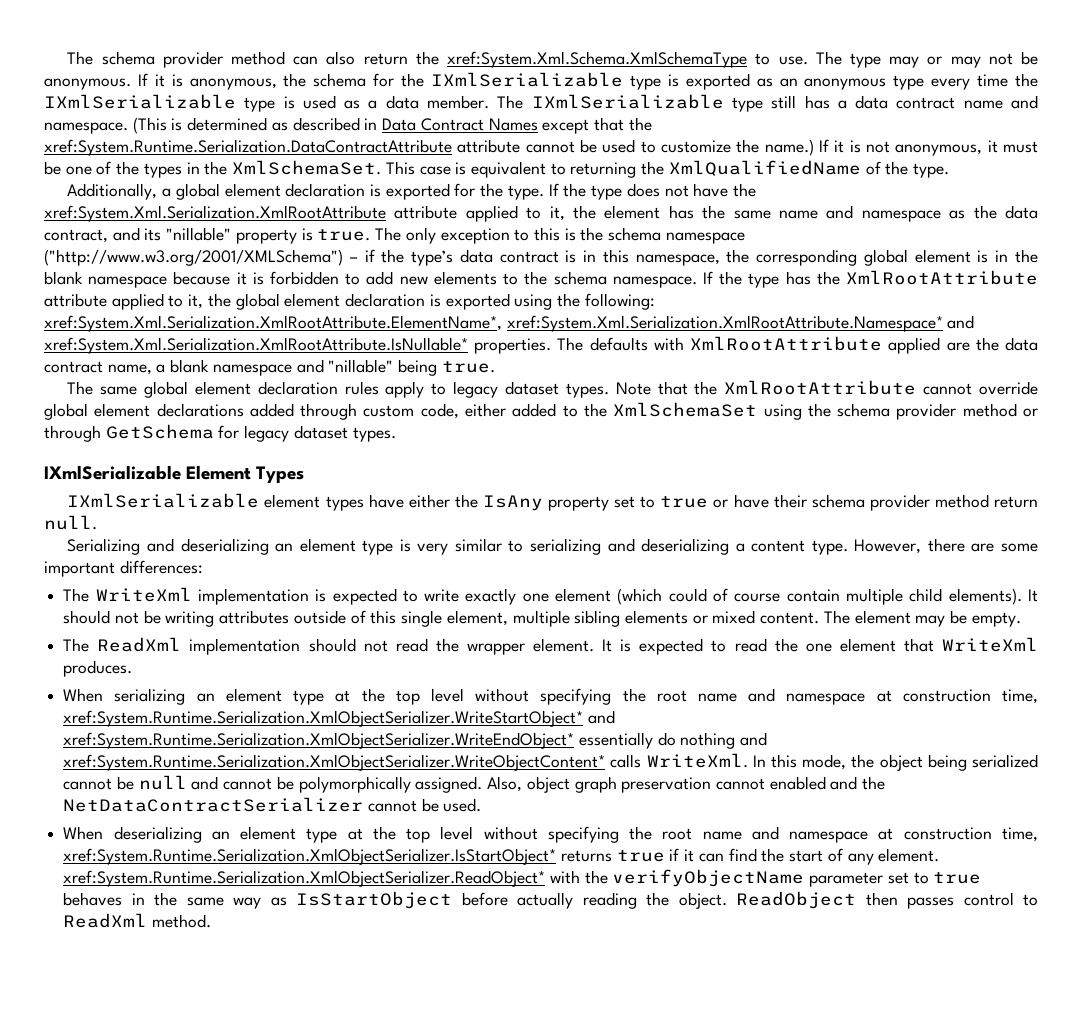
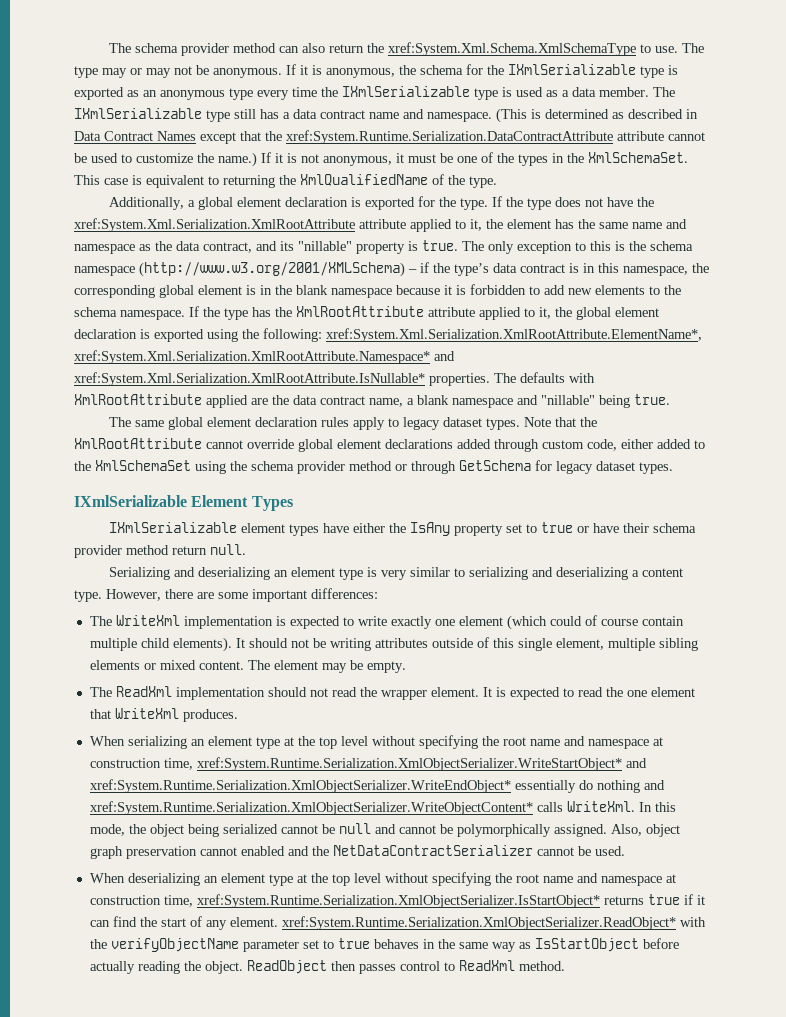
- The only exception to this is the schema namespace ("http://www.w3.org/2001/XMLSchema") – if the type’s data contract is in this namespace, the corresponding global element is in the blank namespace because it is forbidden to add new elements to the schema namespace.
+ The only exception to this is the schema namespace (http://www.w3.org/2001/XMLSchema) – if the type’s data contract is in this namespace, the corresponding global element is in the blank namespace because it is forbidden to add new elements to the schema namespace.

